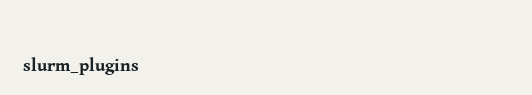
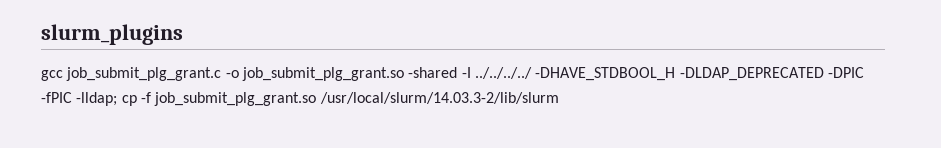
+ gcc job_submit_plg_grant.c -o job_submit_plg_grant.so -shared -I ../../../../ -DHAVE_STDBOOL_H -DLDAP_DEPRECATED -DPIC -fPIC -lldap; cp -f job_submit_plg_grant.so /usr/local/slurm/14.03.3-2/lib/slurm

